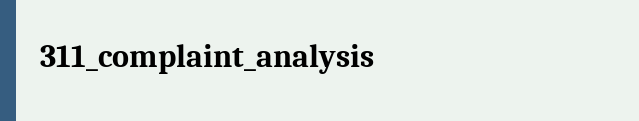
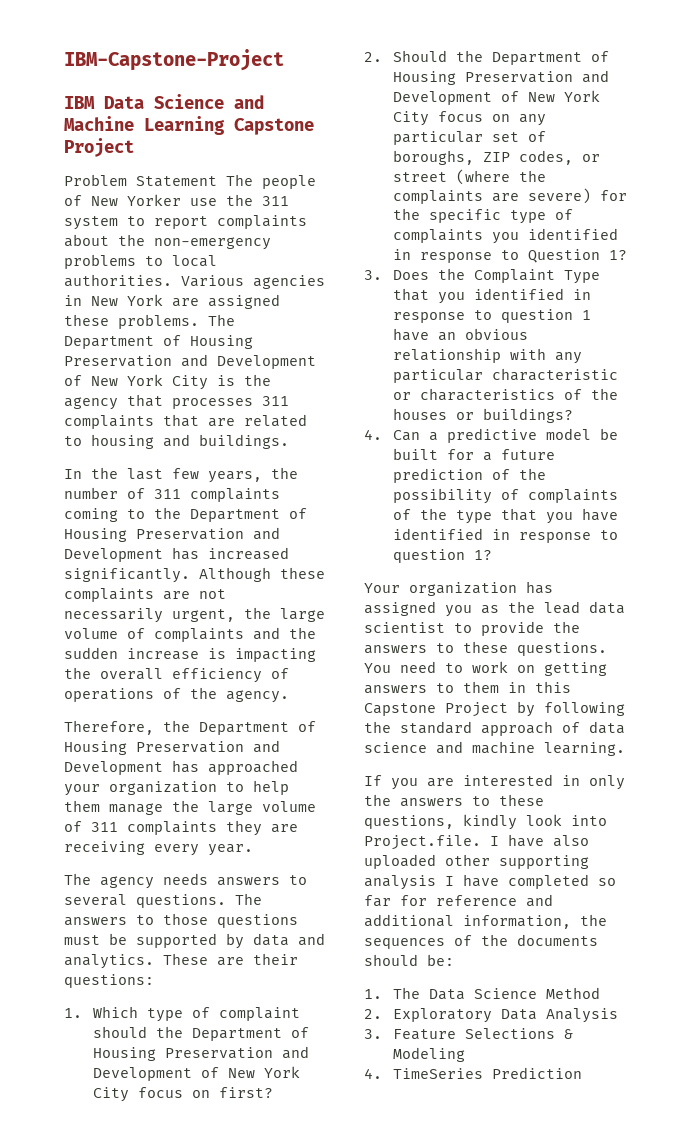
- 311_complaint_analysis
+ IBM-Capstone-Project
+ IBM Data Science and Machine Learning Capstone Project
+ Problem Statement The people of New Yorker use the 311 system to report complaints about the non-emergency problems to local authorities. Various agencies in New York are assigned these problems. The Department of Housing Preservation and Development of New York City is the agency that processes 311 complaints that are related to housing and buildings.
+ In the last few years, the number of 311 complaints coming to the Department of Housing Preservation and Development has increased significantly. Although these complaints are not necessarily urgent, the large volume of complaints and the sudden increase is impacting the overall efficiency of operations of the agency.
+ Therefore, the Department of Housing Preservation and Development has approached your organization to help them manage the large volume of 311 complaints they are receiving every year.
+ The agency needs answers to several questions. The answers to those questions must be supported by data and analytics. These are their questions:
+ 1. Which type of complaint should the Department of Housing Preservation and Development of New York City focus on first?
+ 2. Should the Department of Housing Preservation and Development of New York City focus on any particular set of boroughs, ZIP codes, or street (where the complaints are severe) for the specific type of complaints you identified in response to Question 1?
+ 3. Does the Complaint Type that you identified in response to question 1 have an obvious relationship with any particular characteristic or characteristics of the houses or buildings?
+ 4. Can a predictive model be built for a future prediction of the possibility of complaints of the type that you have identified in response to question 1?
+ Your organization has assigned you as the lead data scientist to provide the answers to these questions. You need to work on getting answers to them in this Capstone Project by following the standard approach of data science and machine learning.
+ If you are interested in only the answers to these questions, kindly look into Project.file. I have also uploaded other supporting analysis I have completed so far for reference and additional information, the sequences of the documents should be:
+ 1. The Data Science Method
+ 2. Exploratory Data Analysis
+ 3. Feature Selections & Modeling
+ 4. TimeSeries Prediction

